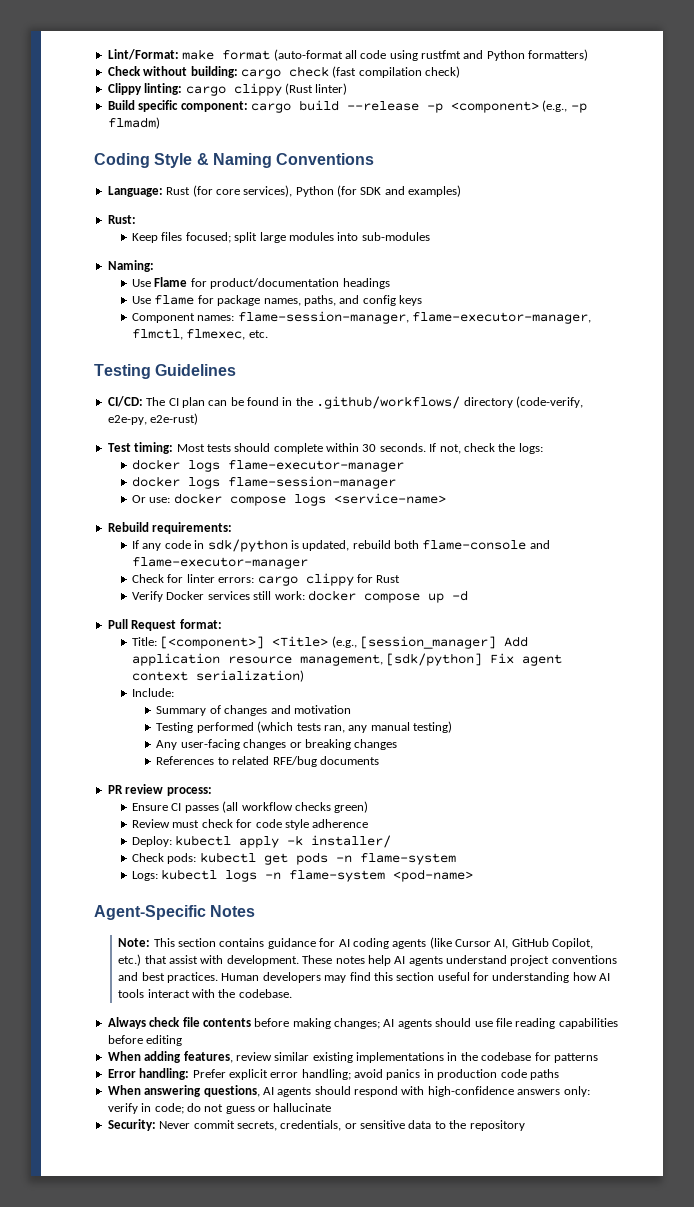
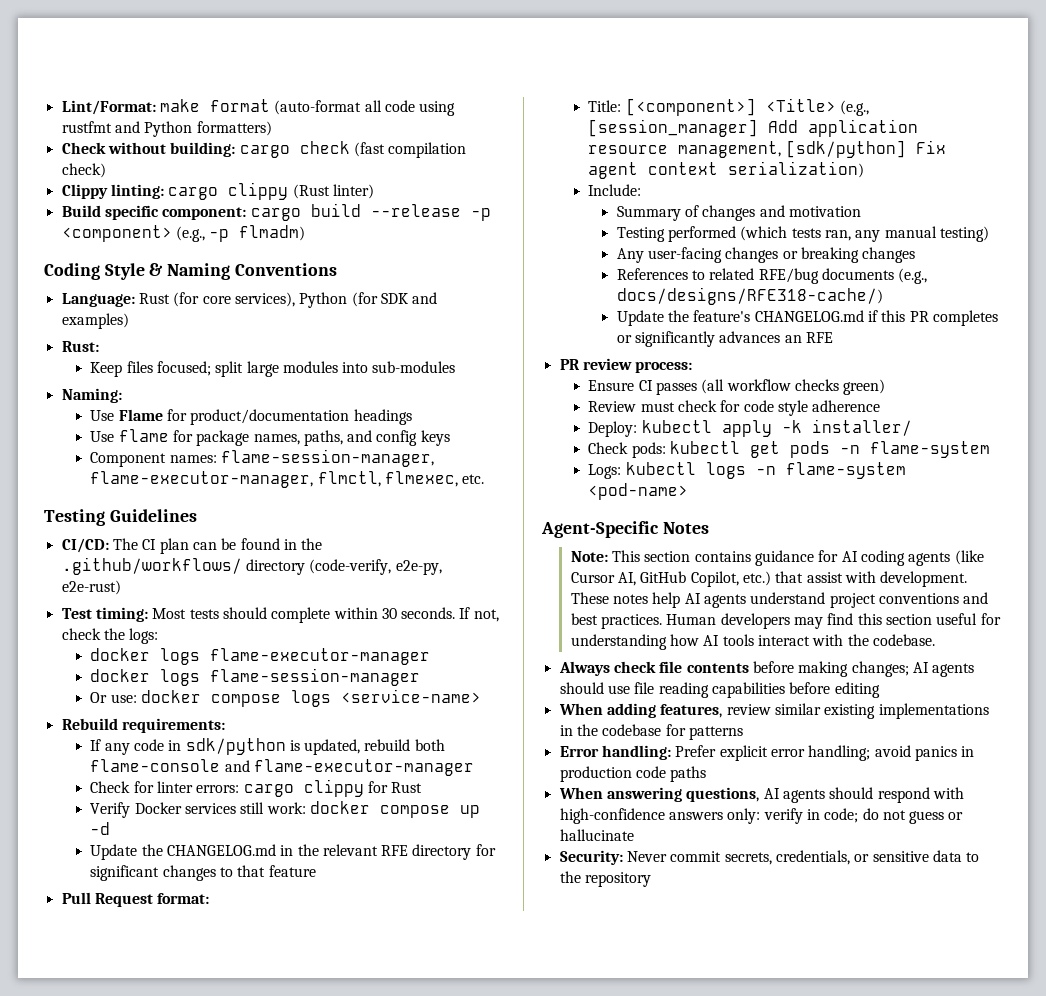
+ Update the CHANGELOG.md in the relevant RFE directory for significant changes to that feature
- References to related RFE/bug documents
+ References to related RFE/bug documents (e.g., docs/designs/RFE318-cache/)
+ Update the feature's CHANGELOG.md if this PR completes or significantly advances an RFE

